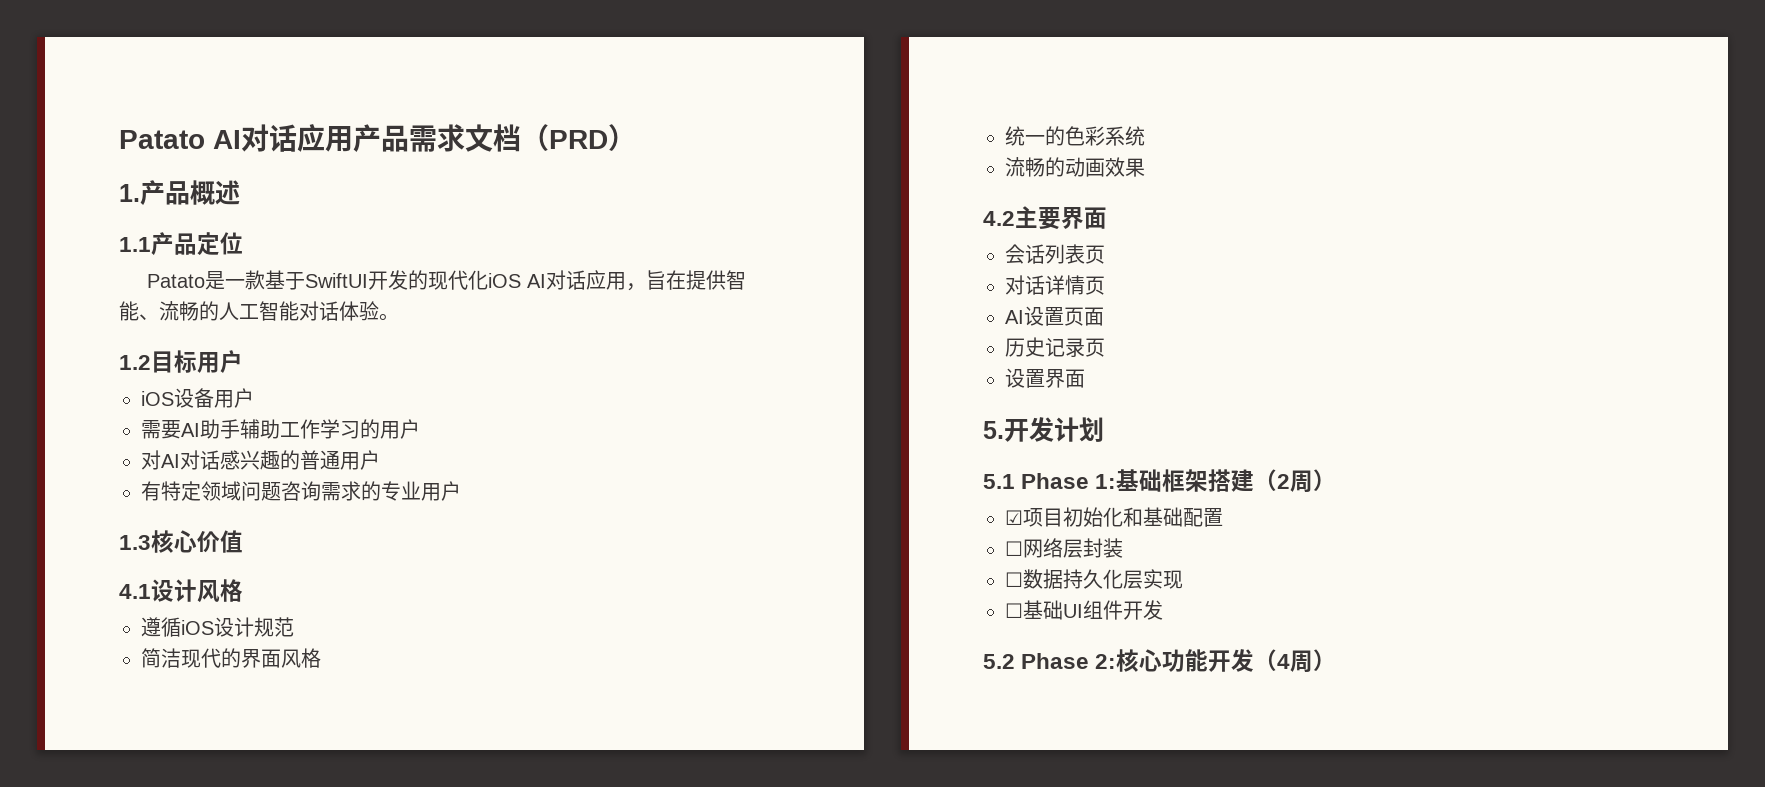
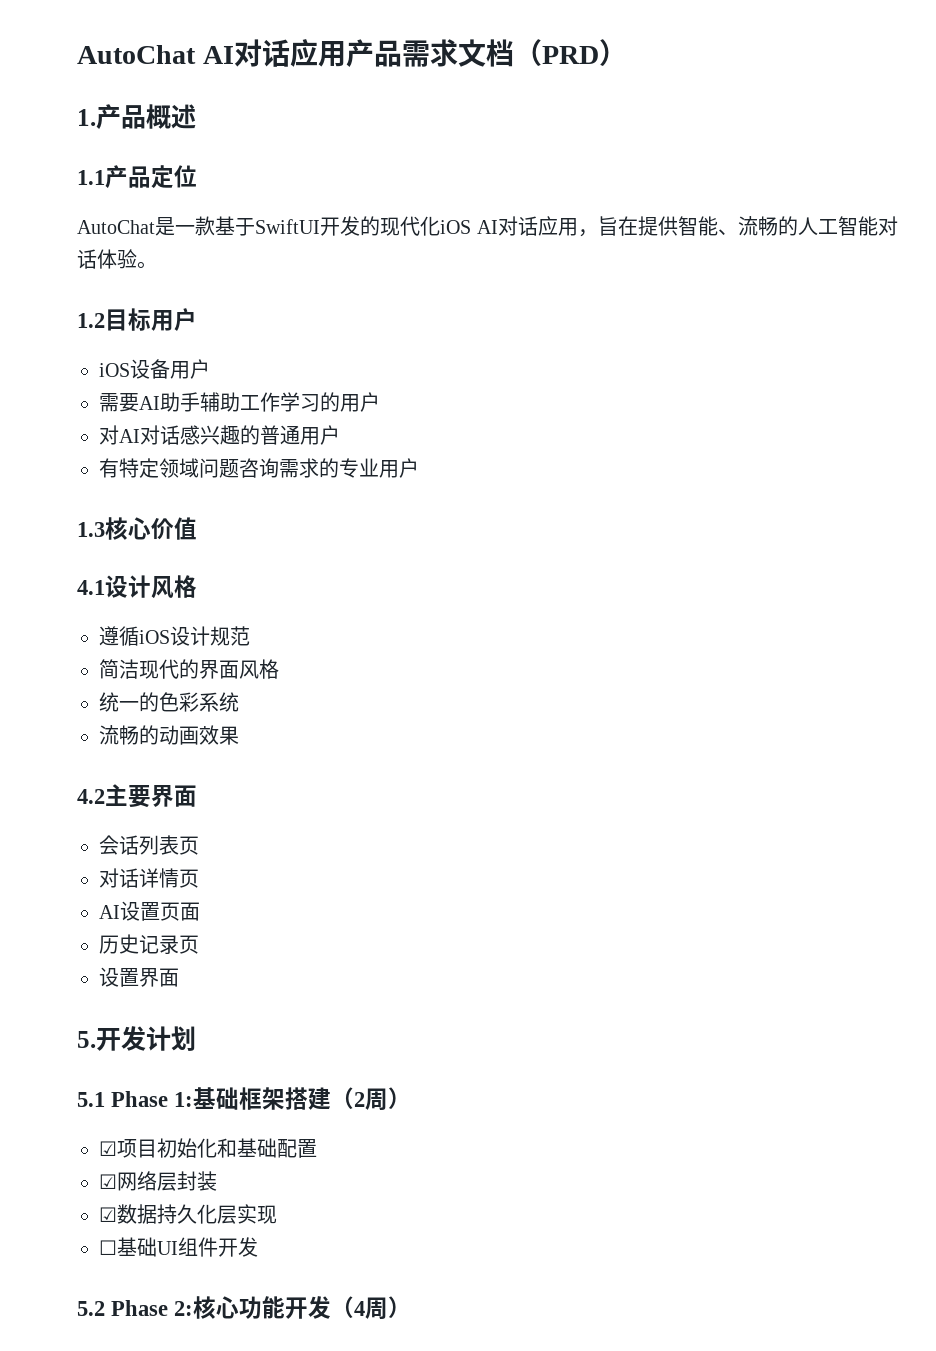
- Patato AI对话应用产品需求文档（PRD）
+ AutoChat AI对话应用产品需求文档（PRD）
- Patato是一款基于SwiftUI开发的现代化iOS AI对话应用，旨在提供智能、流畅的人工智能对话体验。
+ AutoChat是一款基于SwiftUI开发的现代化iOS AI对话应用，旨在提供智能、流畅的人工智能对话体验。
- ☐网络层封装
+ ☑网络层封装
- ☐数据持久化层实现
+ ☑数据持久化层实现

